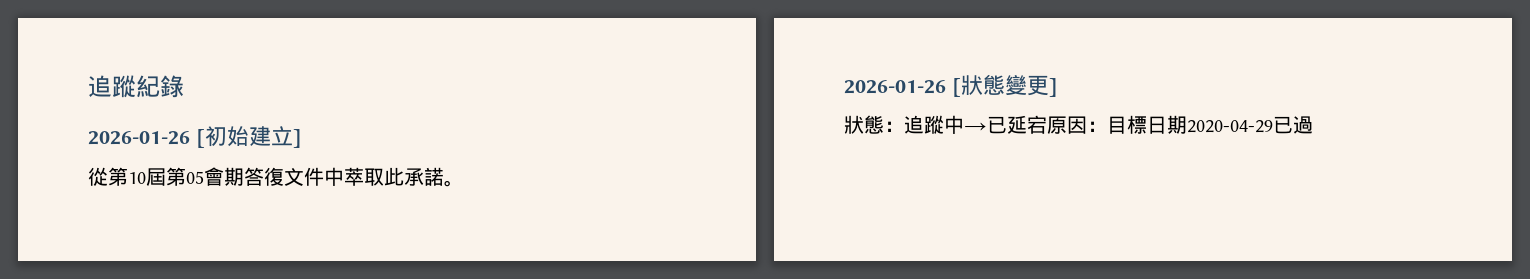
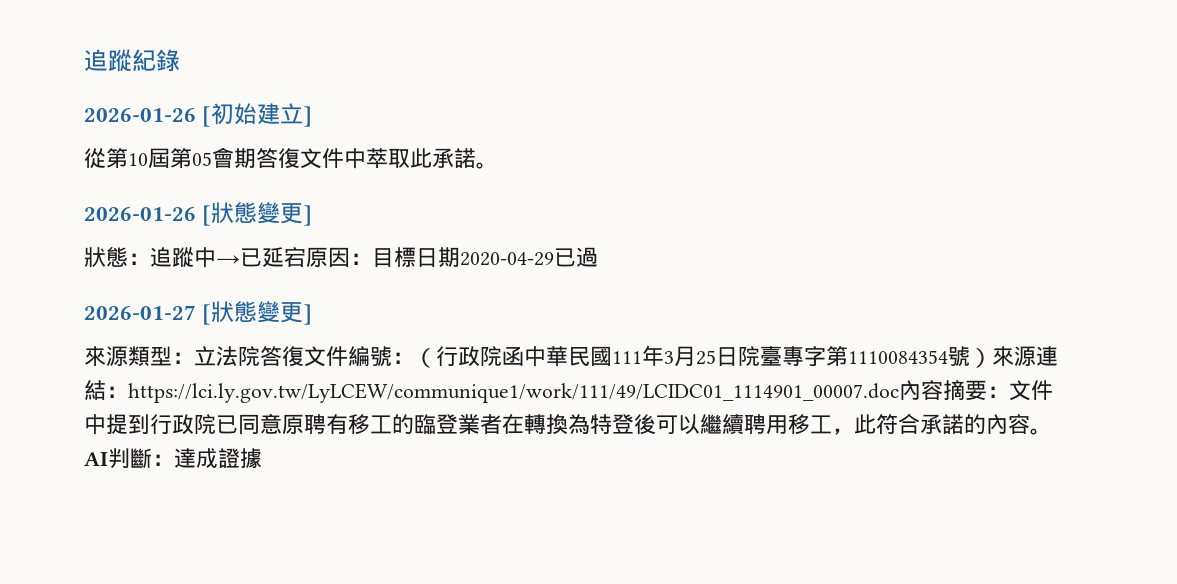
+ 2026-01-27 [狀態變更]
+ 來源類型：立法院答復文件編號：（行政院函中華民國111年3月25日院臺專字第1110084354號）來源連結：https://lci.ly.gov.tw/LyLCEW/communique1/work/111/49/LCIDC01_1114901_00007.doc內容摘要：文件中提到行政院已同意原聘有移工的臨登業者在轉換為特登後可以繼續聘用移工，此符合承諾的內容。AI判斷：達成證據

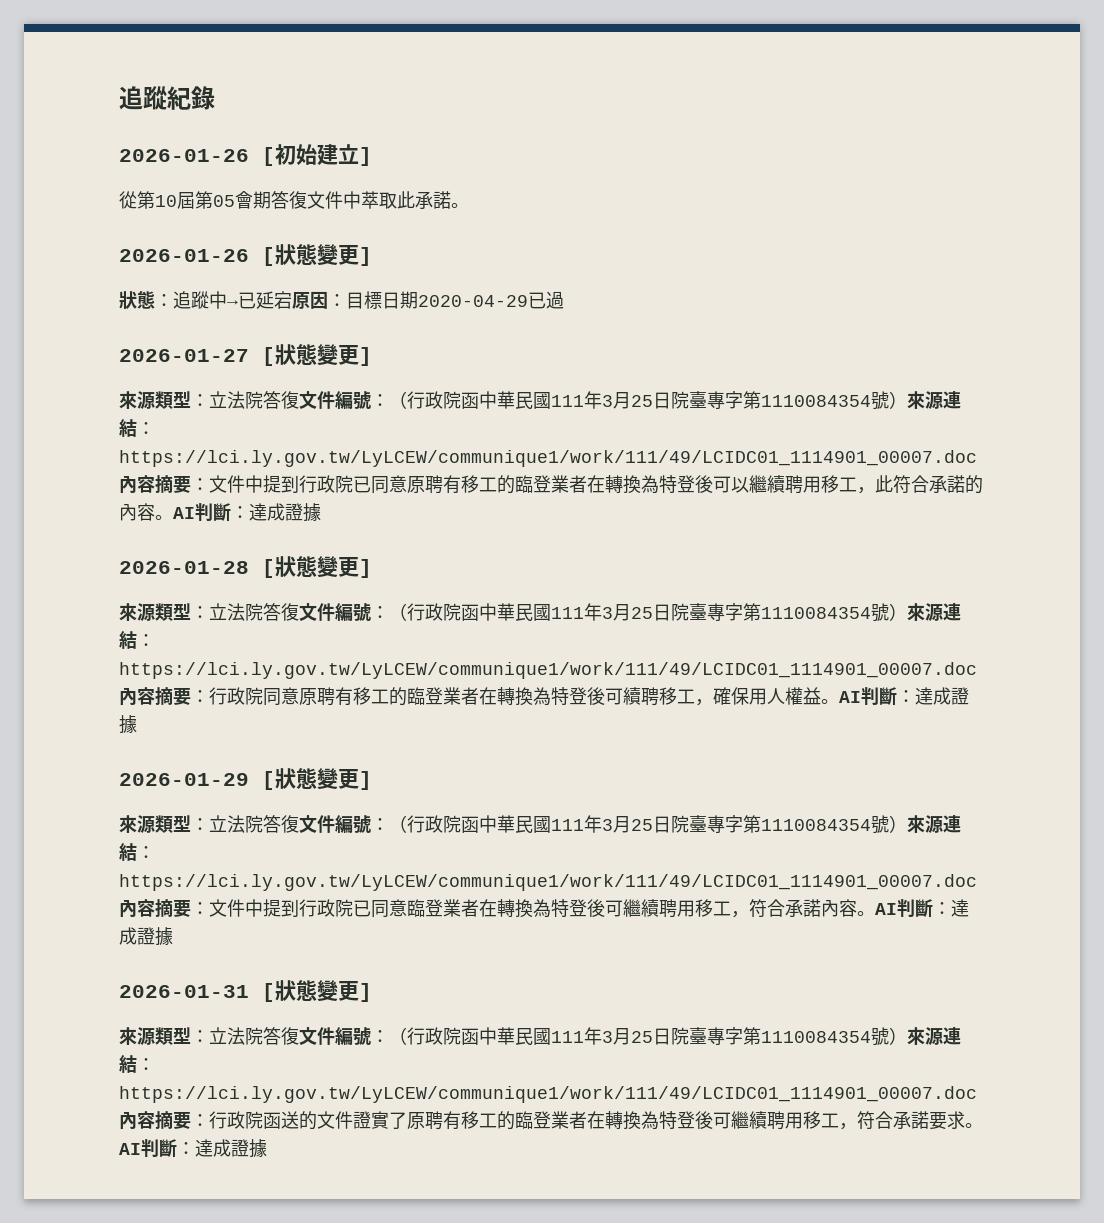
+ 2026-01-28 [狀態變更]
+ 來源類型：立法院答復文件編號：（行政院函中華民國111年3月25日院臺專字第1110084354號）來源連結：https://lci.ly.gov.tw/LyLCEW/communique1/work/111/49/LCIDC01_1114901_00007.doc內容摘要：行政院同意原聘有移工的臨登業者在轉換為特登後可續聘移工，確保用人權益。AI判斷：達成證據
+ 2026-01-29 [狀態變更]
+ 來源類型：立法院答復文件編號：（行政院函中華民國111年3月25日院臺專字第1110084354號）來源連結：https://lci.ly.gov.tw/LyLCEW/communique1/work/111/49/LCIDC01_1114901_00007.doc內容摘要：文件中提到行政院已同意臨登業者在轉換為特登後可繼續聘用移工，符合承諾內容。AI判斷：達成證據
+ 2026-01-31 [狀態變更]
+ 來源類型：立法院答復文件編號：（行政院函中華民國111年3月25日院臺專字第1110084354號）來源連結：https://lci.ly.gov.tw/LyLCEW/communique1/work/111/49/LCIDC01_1114901_00007.doc內容摘要：行政院函送的文件證實了原聘有移工的臨登業者在轉換為特登後可繼續聘用移工，符合承諾要求。AI判斷：達成證據

